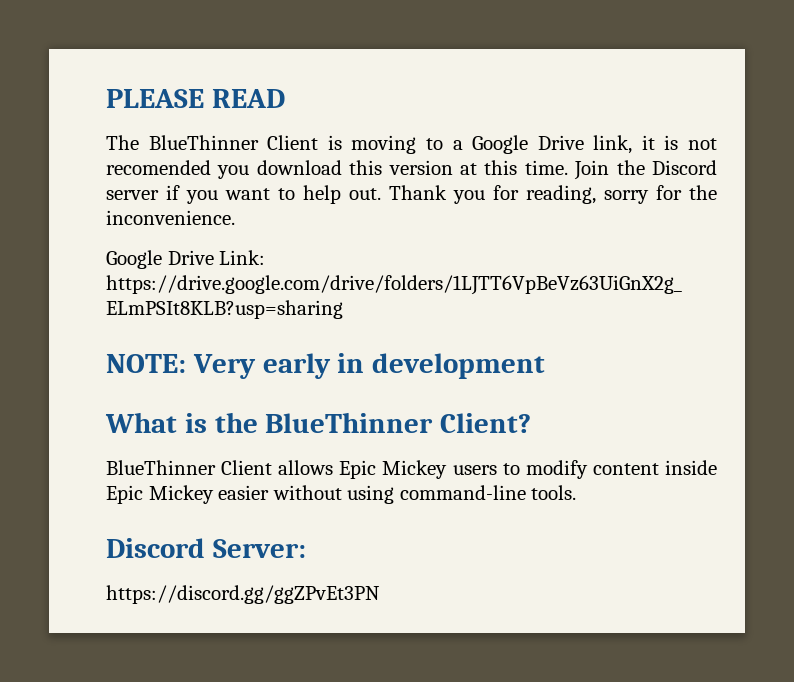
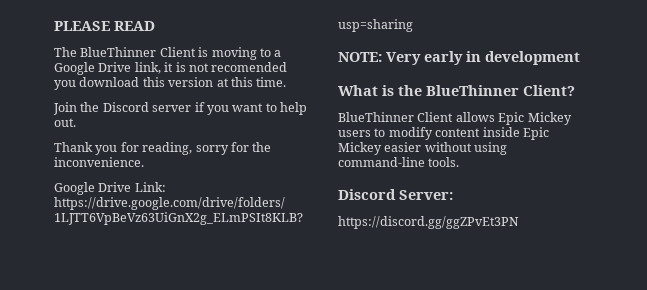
- The BlueThinner Client is moving to a Google Drive link, it is not recomended you download this version at this time. Join the Discord server if you want to help out. Thank you for reading, sorry for the inconvenience.
+ The BlueThinner Client is moving to a Google Drive link, it is not recomended you download this version at this time.
+ Join the Discord server if you want to help out.
+ Thank you for reading, sorry for the inconvenience.

